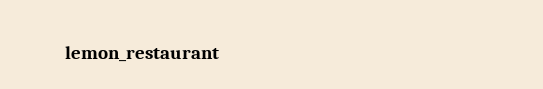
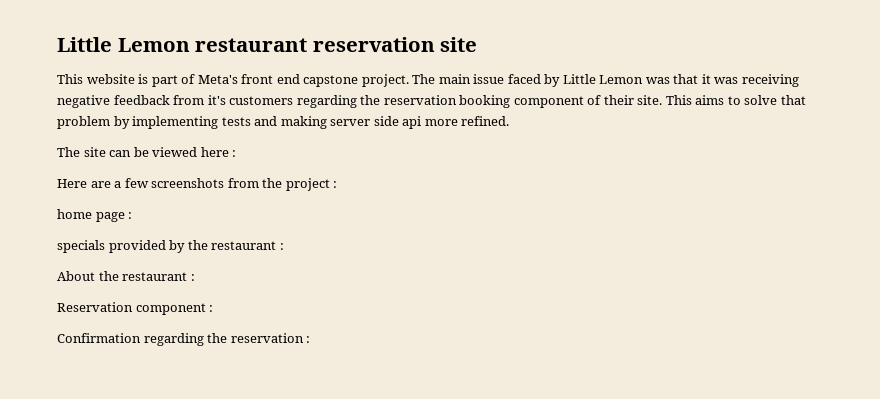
- lemon_restaurant
+ Little Lemon restaurant reservation site
+ This website is part of Meta's front end capstone project. The main issue faced by Little Lemon was that it was receiving negative feedback from it's customers regarding the reservation booking component of their site. This aims to solve that problem by implementing tests and making server side api more refined.
+ The site can be viewed here :
+ Here are a few screenshots from the project :
+ home page :
+ specials provided by the restaurant :
+ About the restaurant :
+ Reservation component :
+ Confirmation regarding the reservation :

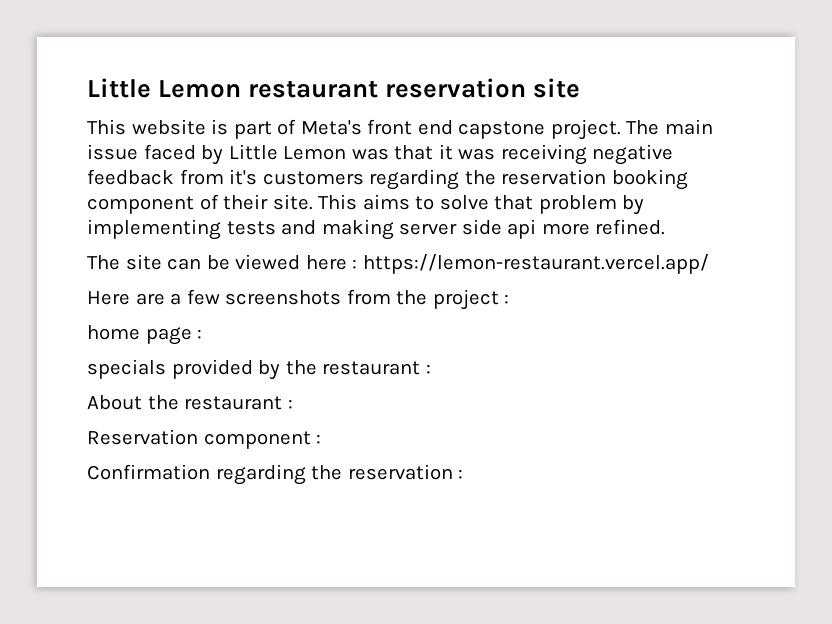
- The site can be viewed here :
+ The site can be viewed here : https://lemon-restaurant.vercel.app/

